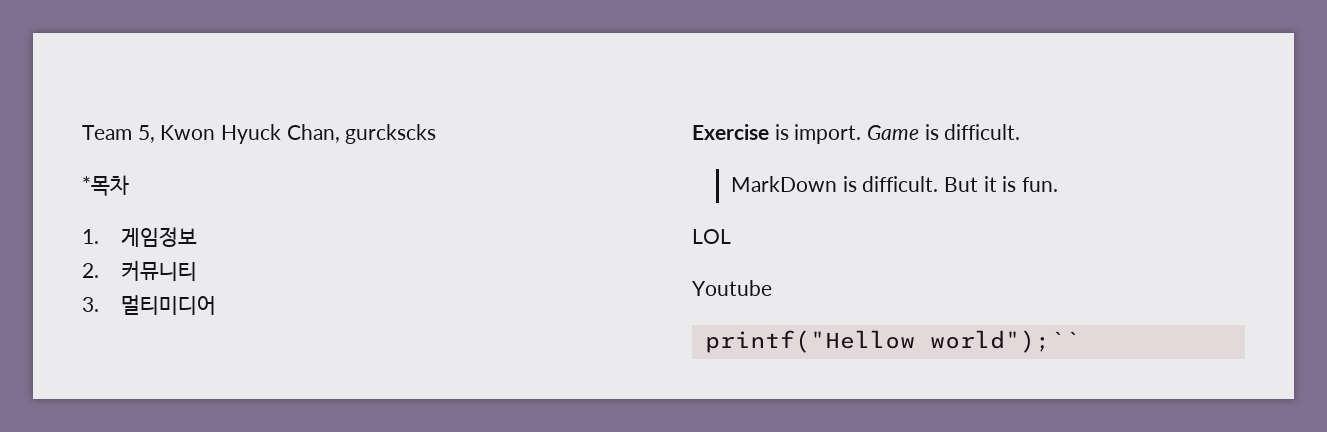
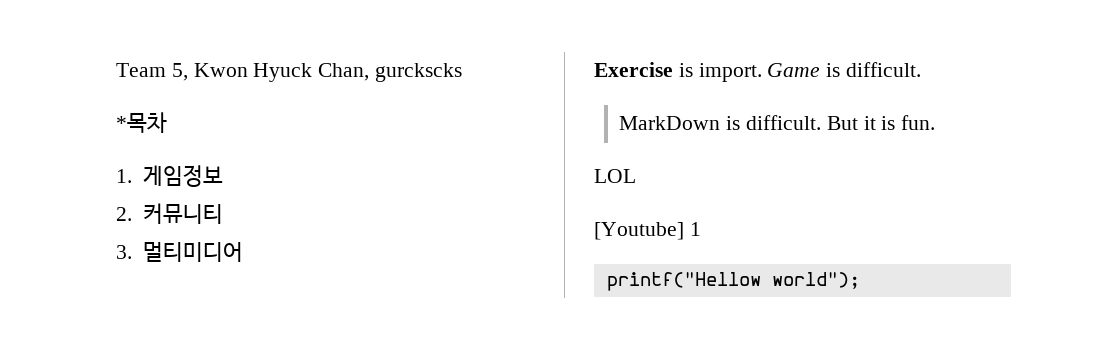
- Youtube
+ [Youtube] 1
- printf("Hellow world");``
+ printf("Hellow world");

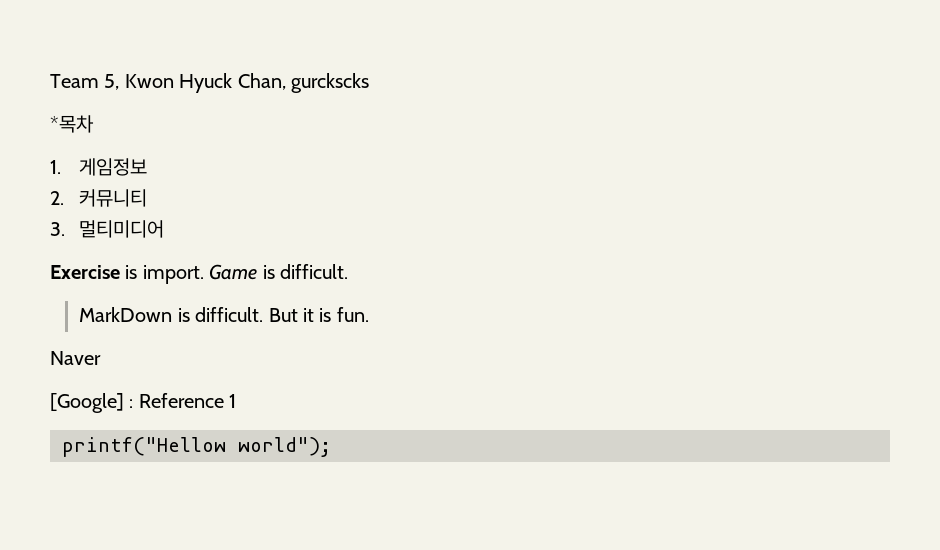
- LOL
- [Youtube] 1
+ Naver
+ [Google] : Reference 1

